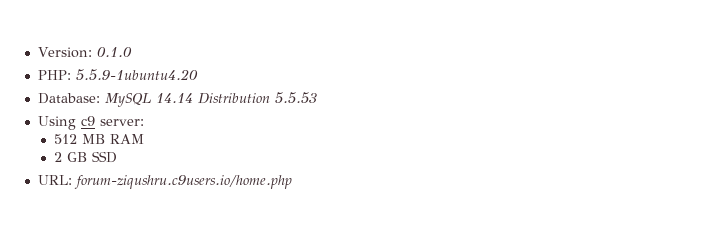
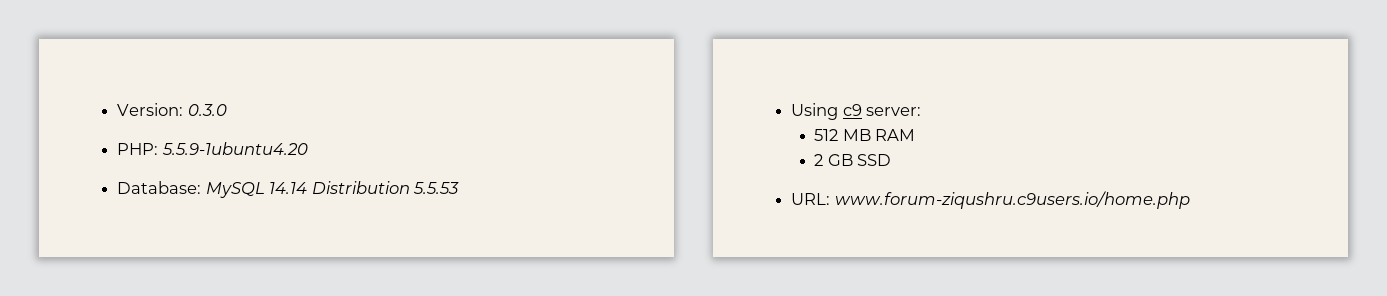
- Version: 0.1.0
+ Version: 0.3.0
- URL: forum-ziqushru.c9users.io/home.php
+ URL: www.forum-ziqushru.c9users.io/home.php

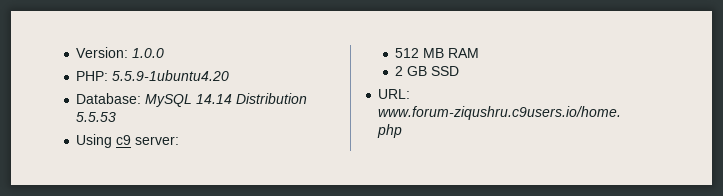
- Version: 0.3.0
+ Version: 1.0.0

